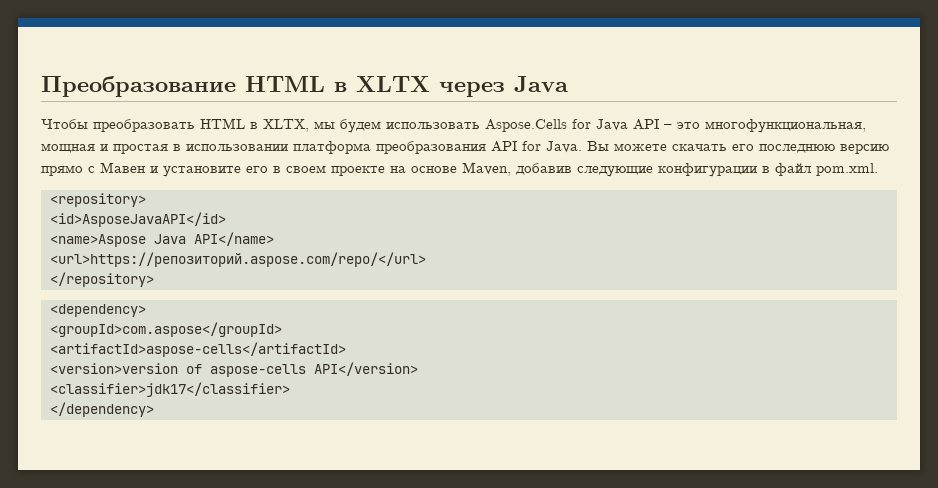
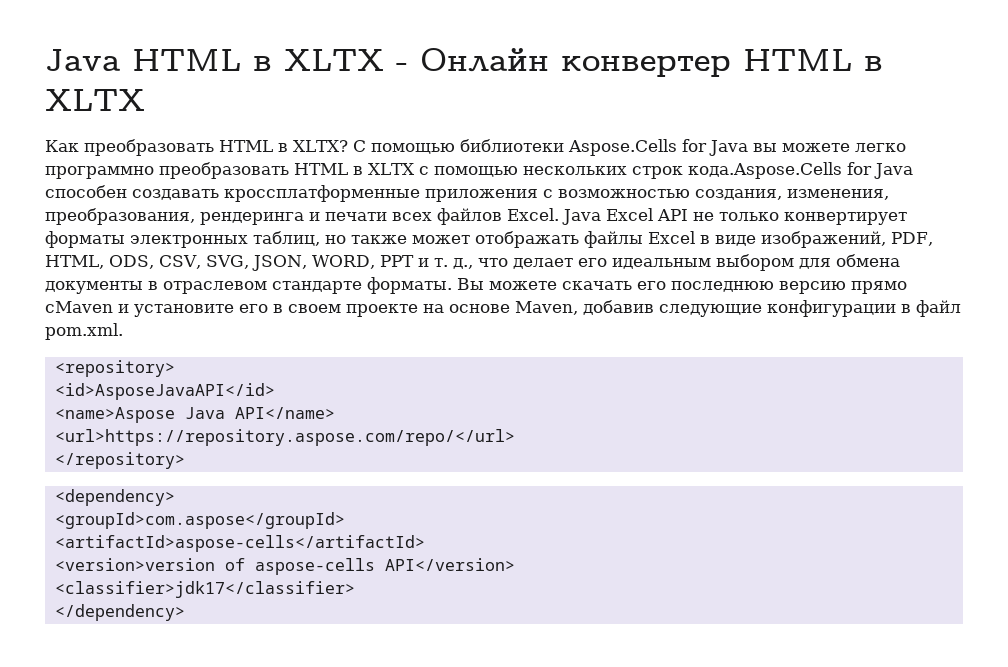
- Преобразование HTML в XLTX через Java
- Чтобы преобразовать HTML в XLTX, мы будем использовать Aspose.Cells for Java API – это многофункциональная, мощная и простая в использовании платформа преобразования API for Java.
+ Java HTML в XLTX - Онлайн конвертер HTML в XLTX
+ Как преобразовать HTML в XLTX? С помощью библиотеки Aspose.Cells for Java вы можете легко программно преобразовать HTML в XLTX с помощью нескольких строк кода.Aspose.Cells for Java способен создавать кроссплатформенные приложения с возможностью создания, изменения, преобразования, рендеринга и печати всех файлов Excel. Java Excel API не только конвертирует форматы электронных таблиц, но также может отображать файлы Excel в виде изображений, PDF, HTML, ODS, CSV, SVG, JSON, WORD, PPT и т. д., что делает его идеальным выбором для обмена документы в отраслевом стандарте форматы.
- Вы можете скачать его последнюю версию прямо с Мавен и установите его в своем проекте на основе Maven, добавив следующие конфигурации в файл pom.xml.
+ Вы можете скачать его последнюю версию прямо сMaven и установите его в своем проекте на основе Maven, добавив следующие конфигурации в файл pom.xml.
- <url>https://репозиторий.aspose.com/repo/</url>
+ <url>https://repository.aspose.com/repo/</url>

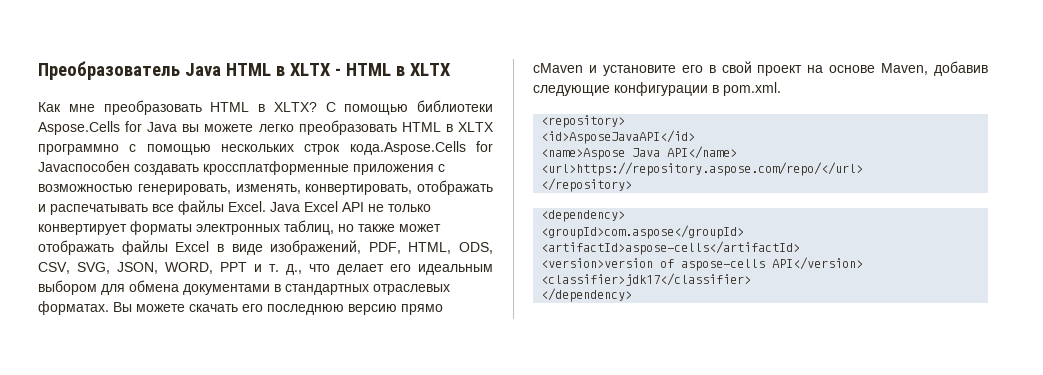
- Java HTML в XLTX - Онлайн конвертер HTML в XLTX
+ Преобразователь Java HTML в XLTX - HTML в XLTX
- Как преобразовать HTML в XLTX?
+ Как мне преобразовать HTML в XLTX?
- С помощью библиотеки Aspose.Cells for Java вы можете легко программно преобразовать HTML в XLTX с помощью нескольких строк кода.Aspose.Cells for Java способен создавать кроссплатформенные приложения с возможностью создания, изменения, преобразования, рендеринга и печати всех файлов Excel.
+ С помощью библиотеки Aspose.Cells for Java вы можете легко преобразовать HTML в XLTX программно с помощью нескольких строк кода.Aspose.Cells for Javaспособен создавать кроссплатформенные приложения с возможностью генерировать, изменять, конвертировать, отображать и распечатывать все файлы Excel.
- Java Excel API не только конвертирует форматы электронных таблиц, но также может отображать файлы Excel в виде изображений, PDF, HTML, ODS, CSV, SVG, JSON, WORD, PPT и т. д., что делает его идеальным выбором для обмена документы в отраслевом стандарте форматы.
+ Java Excel API не только конвертирует форматы электронных таблиц, но также может отображать файлы Excel в виде изображений, PDF, HTML, ODS, CSV, SVG, JSON, WORD, PPT и т. д., что делает его идеальным выбором для обмена документами в стандартных отраслевых форматах.
- Вы можете скачать его последнюю версию прямо сMaven и установите его в своем проекте на основе Maven, добавив следующие конфигурации в файл pom.xml.
+ Вы можете скачать его последнюю версию прямо сMaven и установите его в свой проект на основе Maven, добавив следующие конфигурации в pom.xml.

